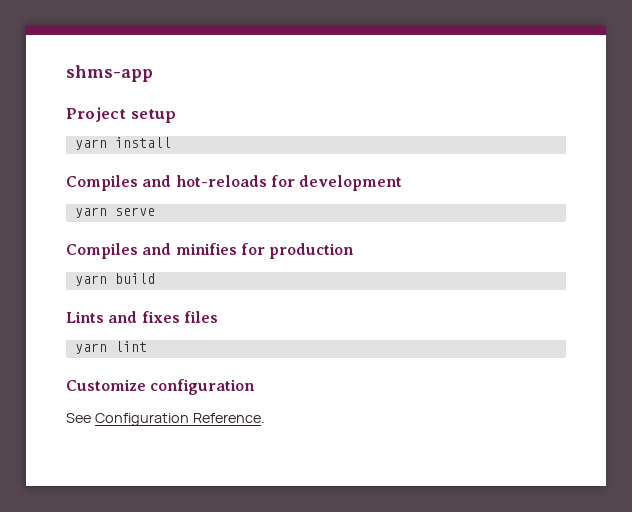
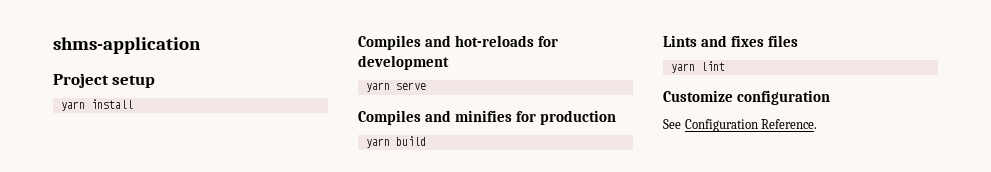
- shms-app
+ shms-application

